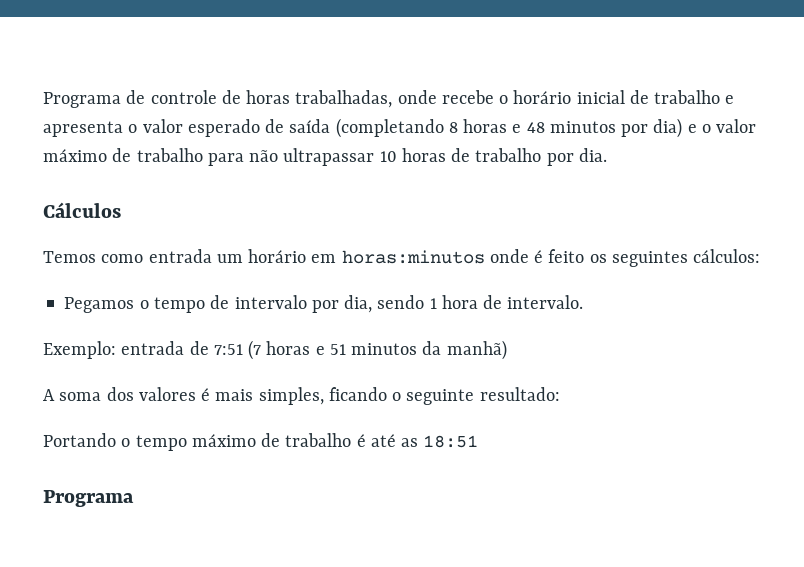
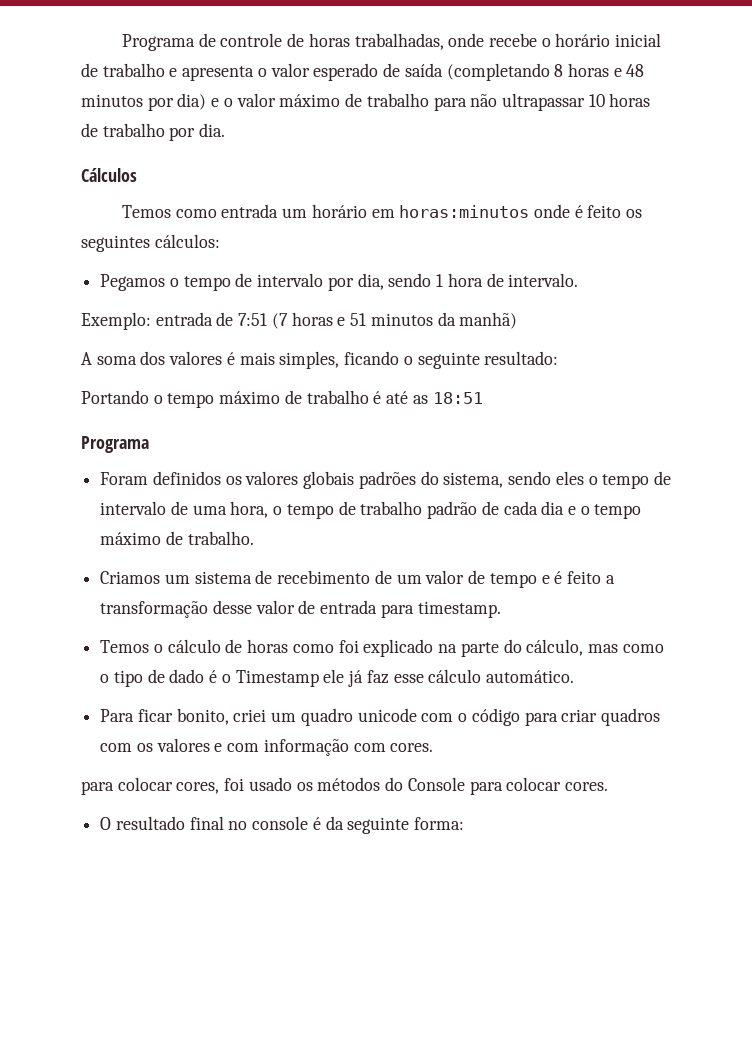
+ Foram definidos os valores globais padrões do sistema, sendo eles o tempo de intervalo de uma hora, o tempo de trabalho padrão de cada dia e o tempo máximo de trabalho.
+ Criamos um sistema de recebimento de um valor de tempo e é feito a transformação desse valor de entrada para timestamp.
+ Temos o cálculo de horas como foi explicado na parte do cálculo, mas como o tipo de dado é o Timestamp ele já faz esse cálculo automático.
+ Para ficar bonito, criei um quadro unicode com o código para criar quadros com os valores e com informação com cores.
+ para colocar cores, foi usado os métodos do Console para colocar cores.
+ O resultado final no console é da seguinte forma:

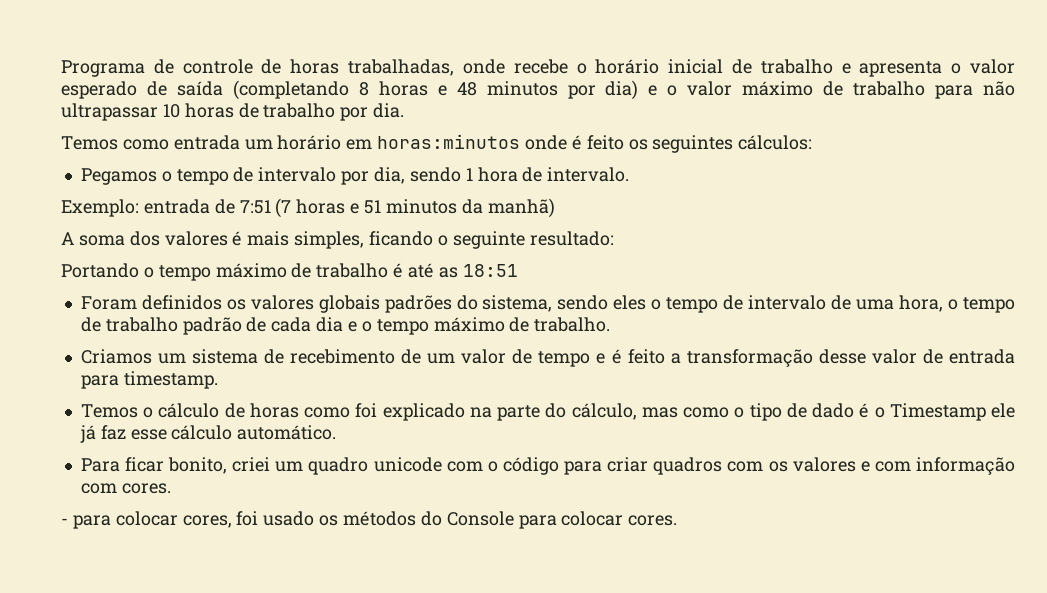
- Cálculos
  Portando o tempo máximo de trabalho é até as 18:51
- Programa
- para colocar cores, foi usado os métodos do Console para colocar cores.
+ - para colocar cores, foi usado os métodos do Console para colocar cores.
- O resultado final no console é da seguinte forma:

